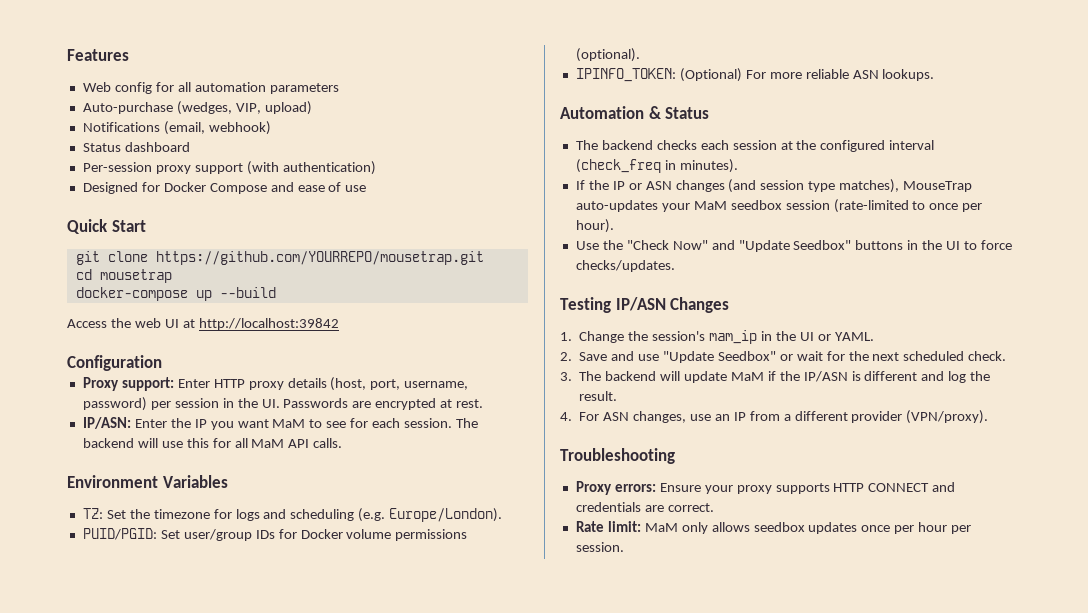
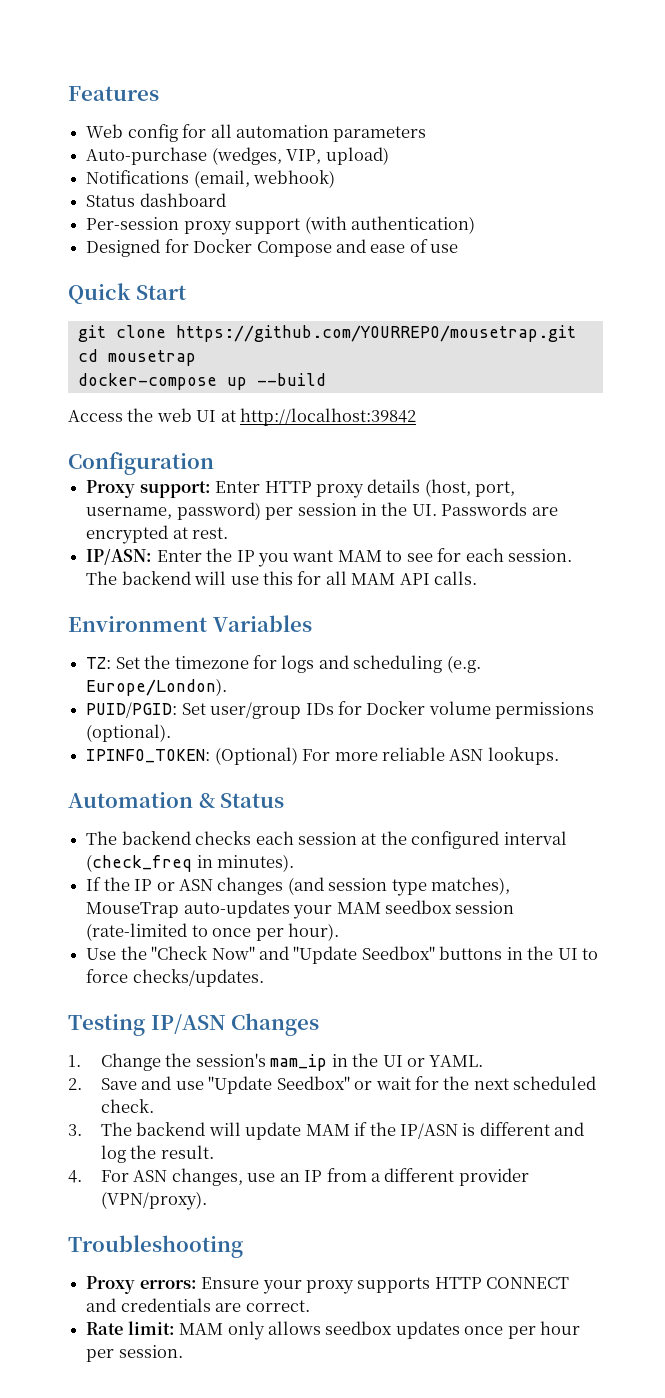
- IP/ASN: Enter the IP you want MaM to see for each session.
+ IP/ASN: Enter the IP you want MAM to see for each session.
- The backend will use this for all MaM API calls.
+ The backend will use this for all MAM API calls.
- If the IP or ASN changes (and session type matches), MouseTrap auto-updates your MaM seedbox session (rate-limited to once per hour).
+ If the IP or ASN changes (and session type matches), MouseTrap auto-updates your MAM seedbox session (rate-limited to once per hour).
- 3. The backend will update MaM if the IP/ASN is different and log the result.
+ 3. The backend will update MAM if the IP/ASN is different and log the result.
- Rate limit: MaM only allows seedbox updates once per hour per session.
+ Rate limit: MAM only allows seedbox updates once per hour per session.

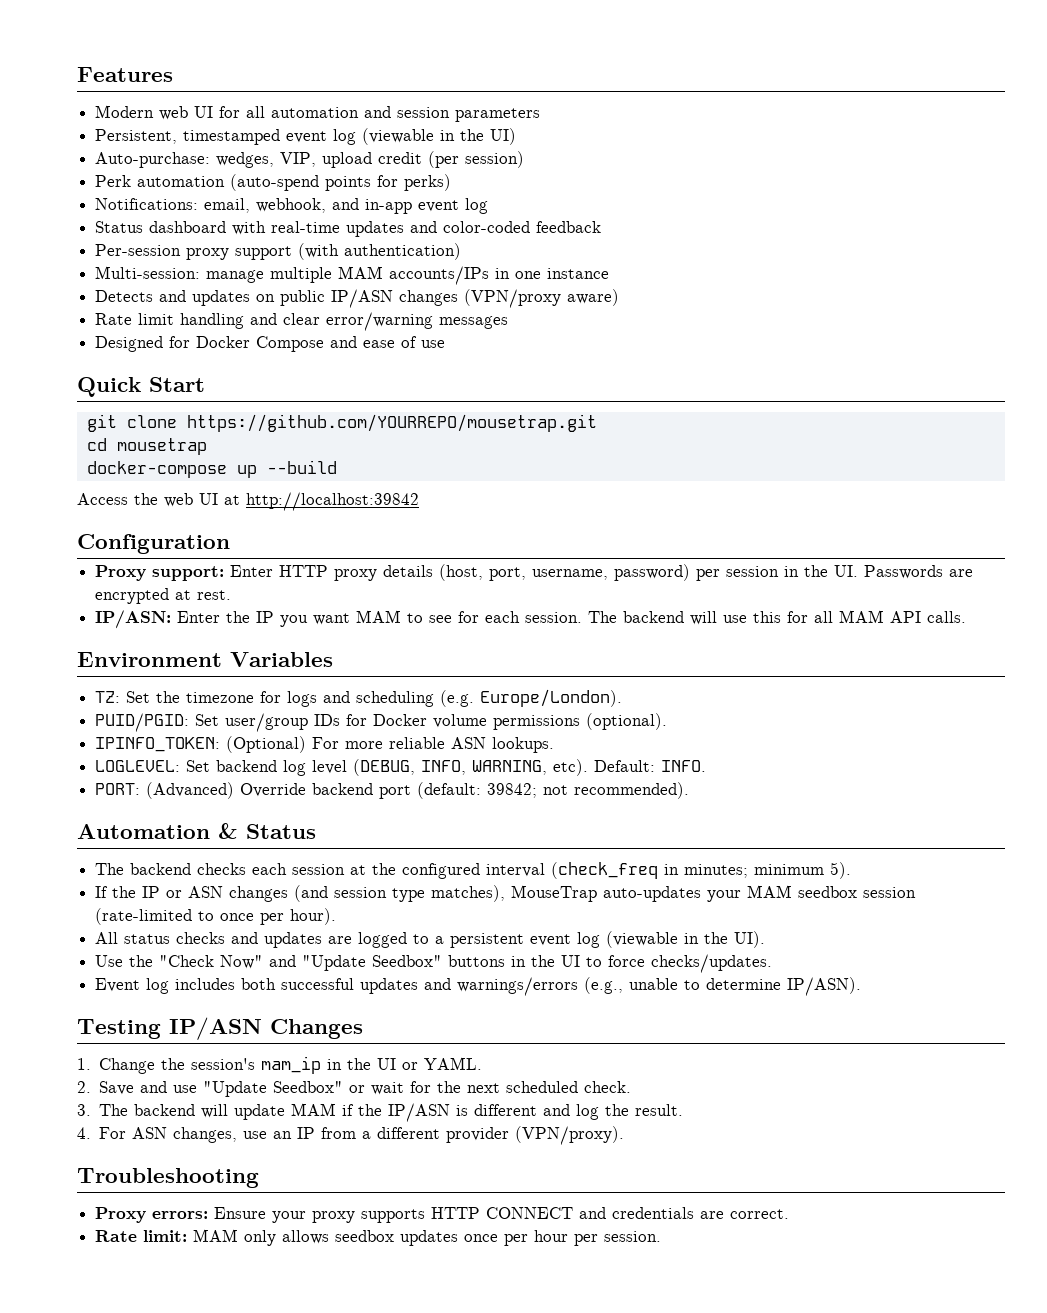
- Web config for all automation parameters
+ Modern web UI for all automation and session parameters
- Auto-purchase (wedges, VIP, upload)
- Notifications (email, webhook)
- Status dashboard
+ Persistent, timestamped event log (viewable in the UI)
+ Auto-purchase: wedges, VIP, upload credit (per session)
+ Perk automation (auto-spend points for perks)
+ Notifications: email, webhook, and in-app event log
+ Status dashboard with real-time updates and color-coded feedback
+ Multi-session: manage multiple MAM accounts/IPs in one instance
+ Detects and updates on public IP/ASN changes (VPN/proxy aware)
+ Rate limit handling and clear error/warning messages
+ LOGLEVEL: Set backend log level (DEBUG, INFO, WARNING, etc). Default: INFO.
+ PORT: (Advanced) Override backend port (default: 39842; not recommended).
- The backend checks each session at the configured interval (check_freq in minutes).
+ The backend checks each session at the configured interval (check_freq in minutes; minimum 5).
+ All status checks and updates are logged to a persistent event log (viewable in the UI).
+ Event log includes both successful updates and warnings/errors (e.g., unable to determine IP/ASN).

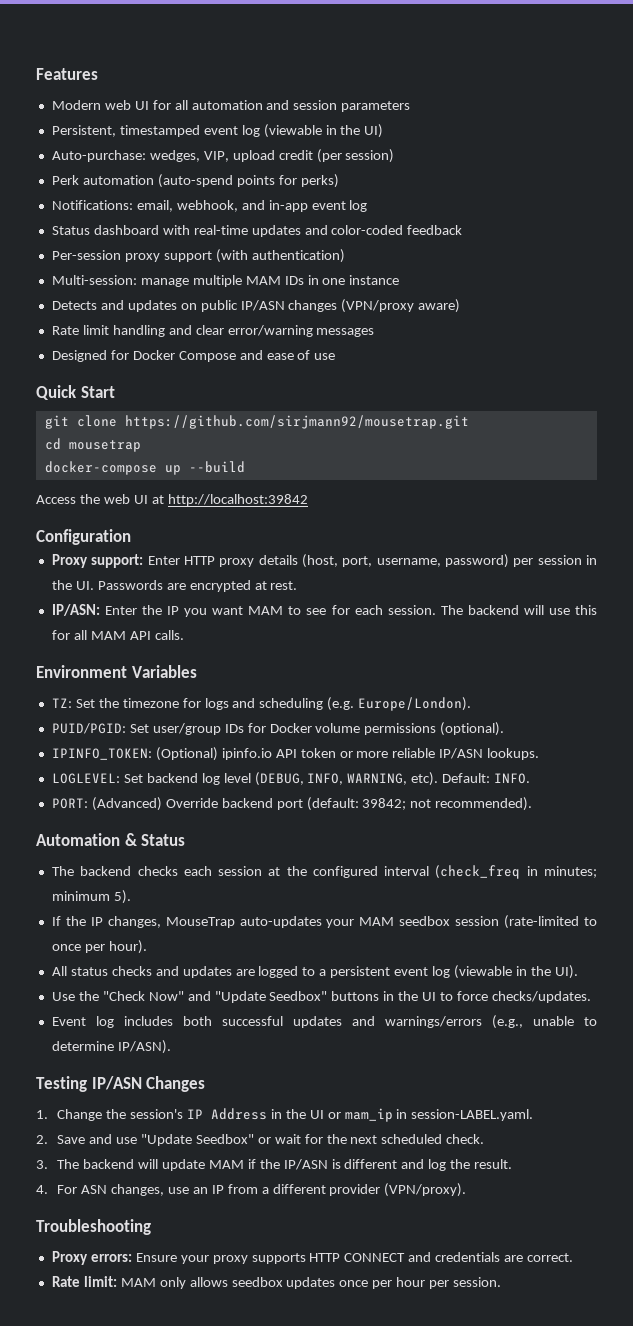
- Multi-session: manage multiple MAM accounts/IPs in one instance
+ Multi-session: manage multiple MAM IDs in one instance
- git clone https://github.com/YOURREPO/mousetrap.git
+ git clone https://github.com/sirjmann92/mousetrap.git
- IPINFO_TOKEN: (Optional) For more reliable ASN lookups.
+ IPINFO_TOKEN: (Optional) ipinfo.io API token or more reliable IP/ASN lookups.
- If the IP or ASN changes (and session type matches), MouseTrap auto-updates your MAM seedbox session (rate-limited to once per hour).
+ If the IP changes, MouseTrap auto-updates your MAM seedbox session (rate-limited to once per hour).
- 1. Change the session's mam_ip in the UI or YAML.
+ 1. Change the session's IP Address in the UI or mam_ip in session-LABEL.yaml.

